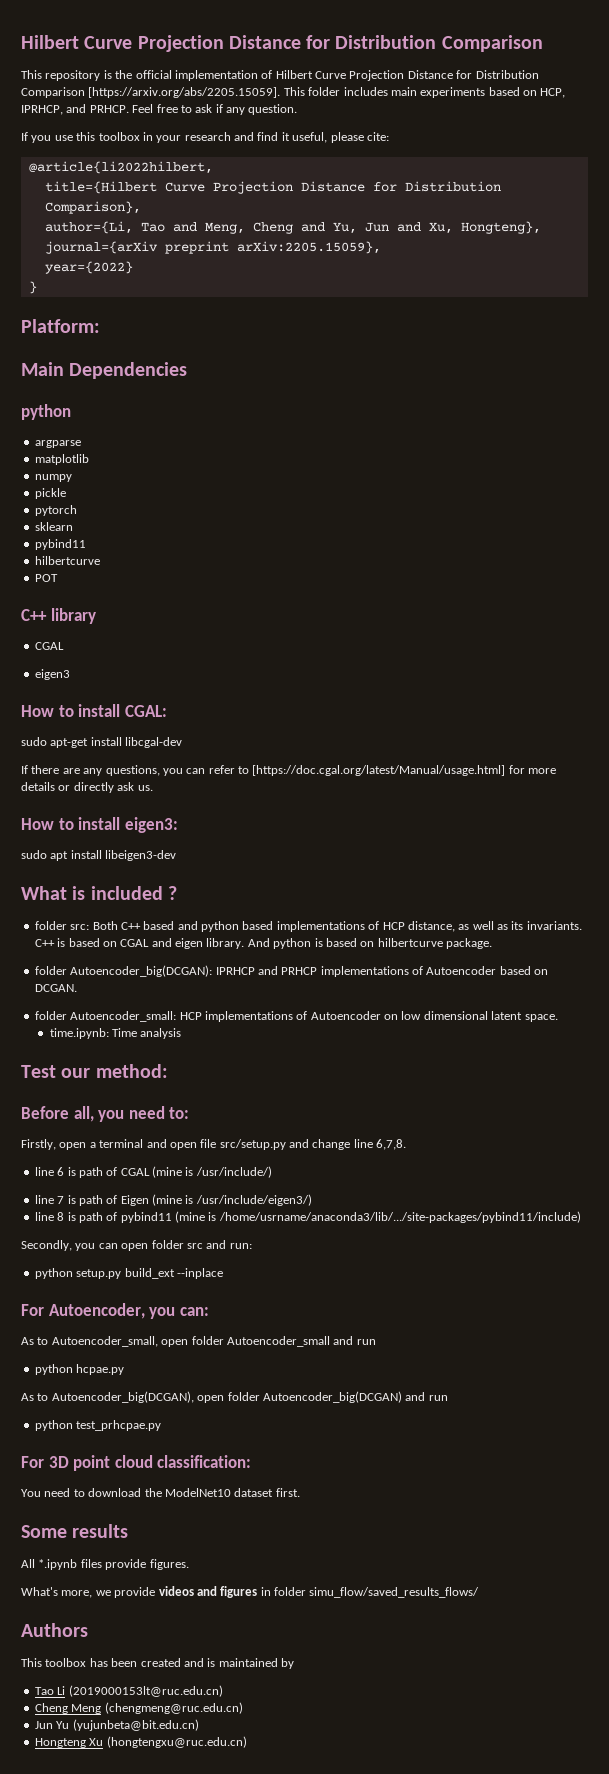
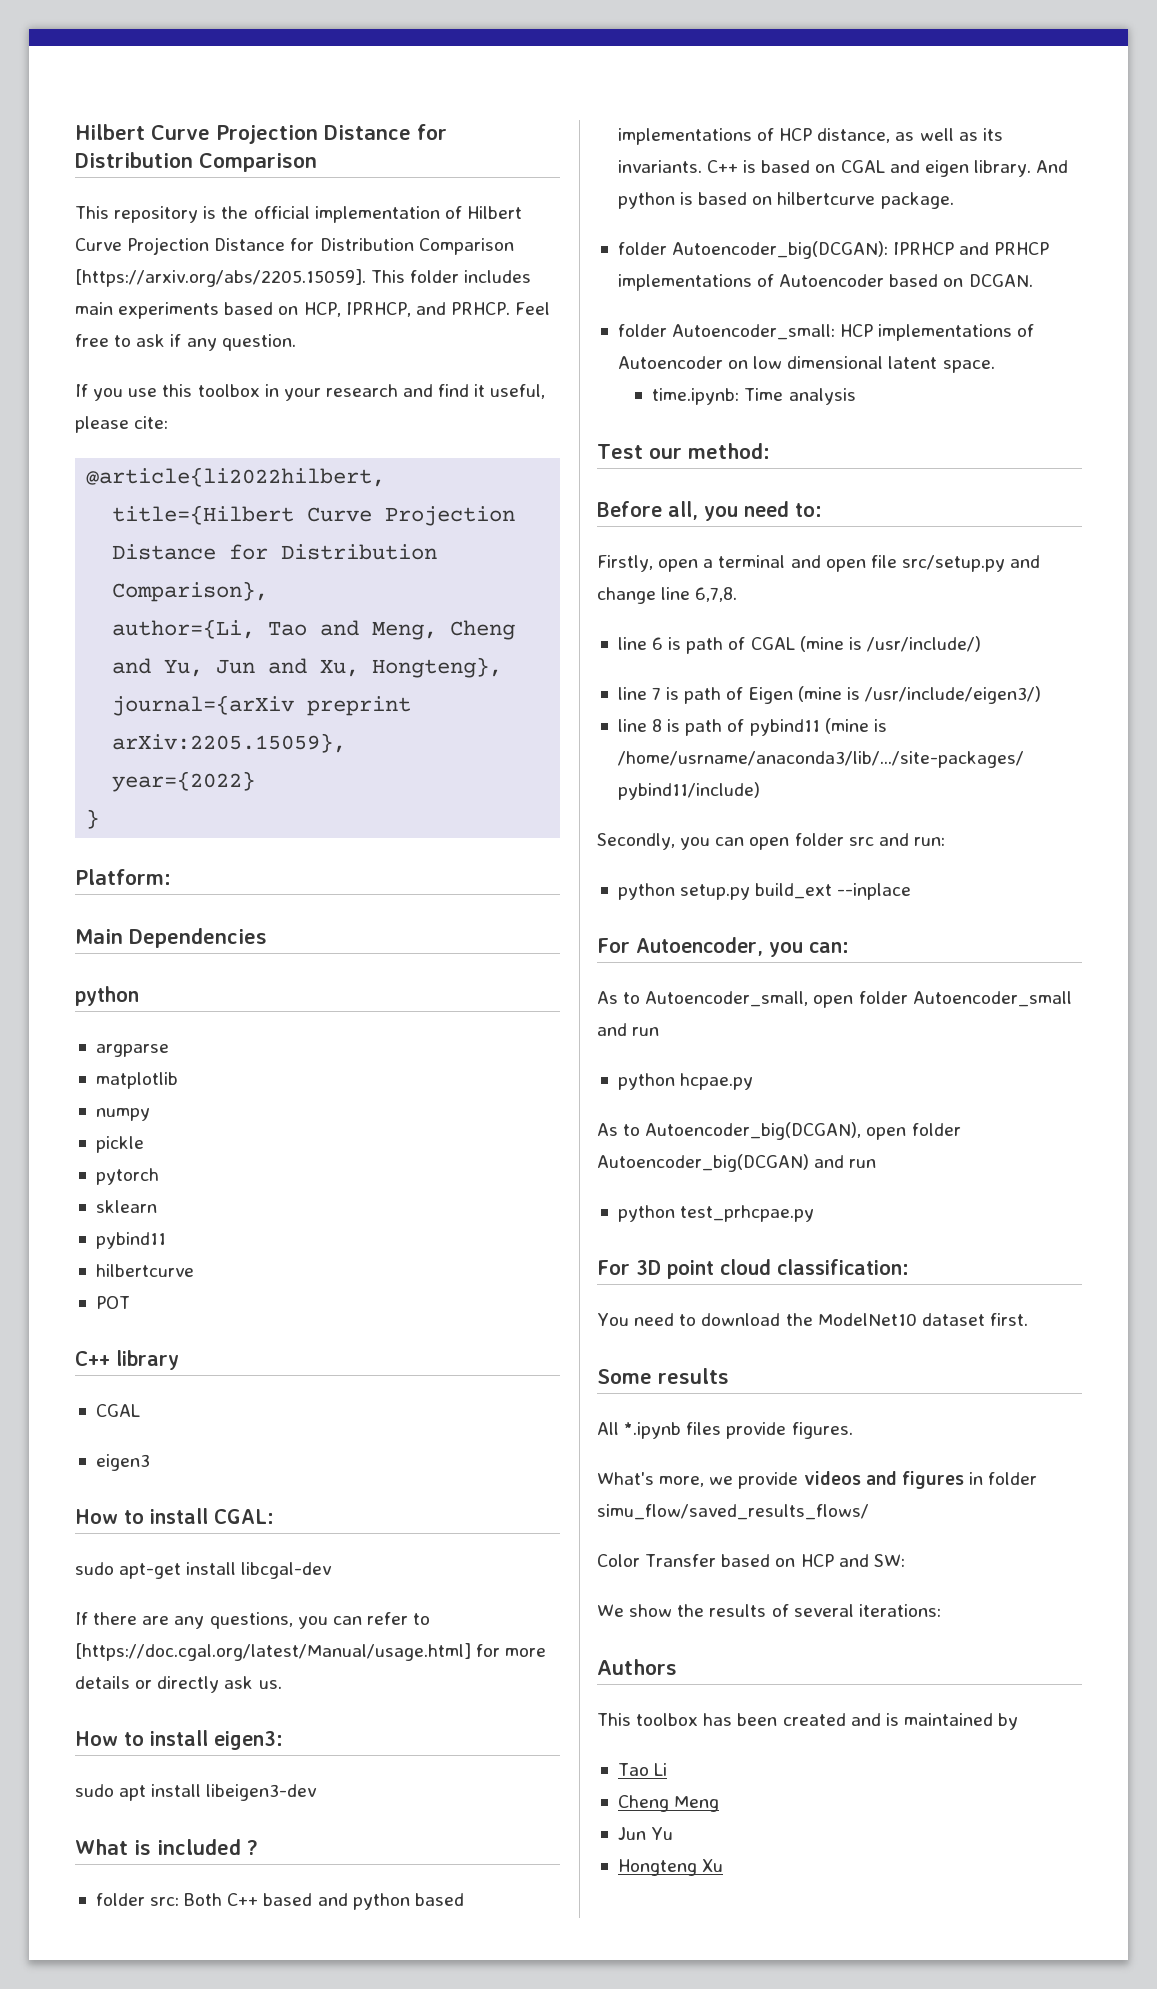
+ Color Transfer based on HCP and SW:
+ We show the results of several iterations:
- Tao Li (2019000153lt@ruc.edu.cn)
+ Tao Li
- Cheng Meng (chengmeng@ruc.edu.cn)
+ Cheng Meng
- Jun Yu (yujunbeta@bit.edu.cn)
+ Jun Yu
- Hongteng Xu (hongtengxu@ruc.edu.cn)
+ Hongteng Xu

